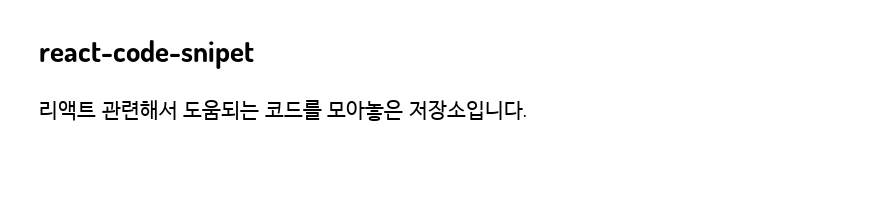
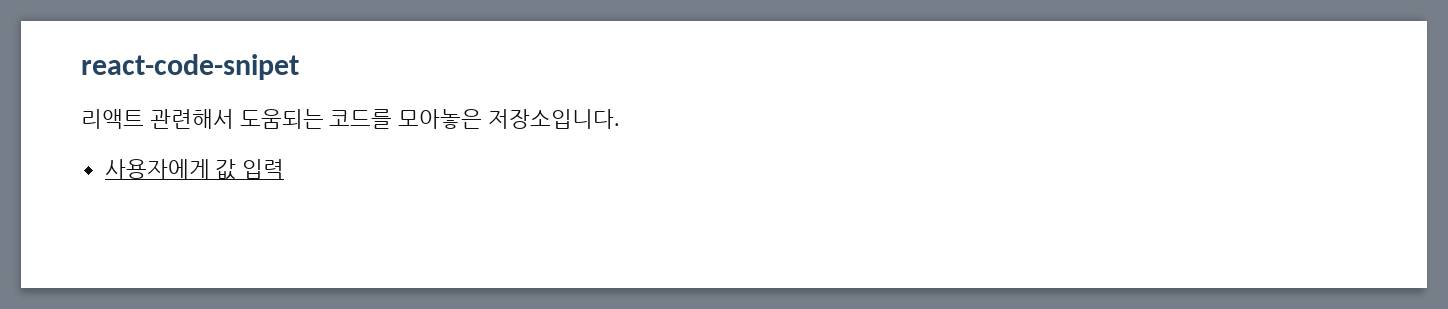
+ 사용자에게 값 입력

